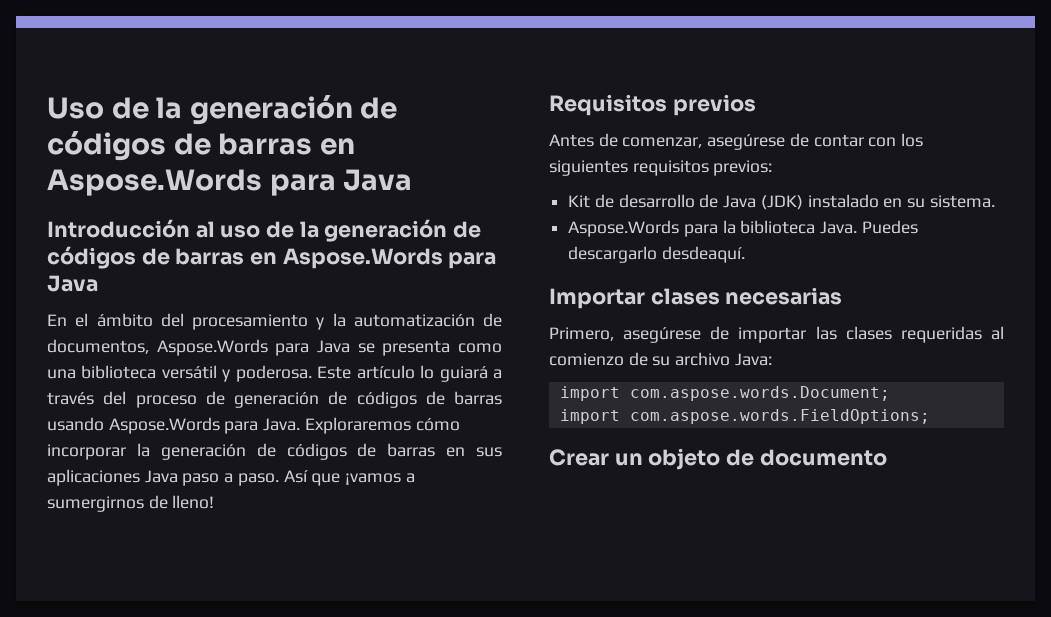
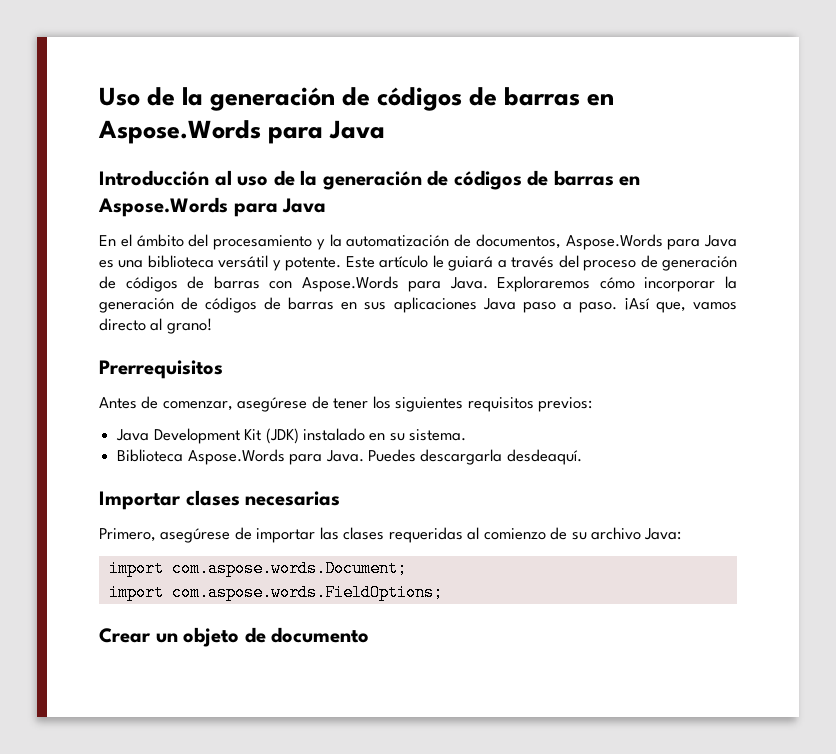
- En el ámbito del procesamiento y la automatización de documentos, Aspose.Words para Java se presenta como una biblioteca versátil y poderosa.
+ En el ámbito del procesamiento y la automatización de documentos, Aspose.Words para Java es una biblioteca versátil y potente.
- Este artículo lo guiará a través del proceso de generación de códigos de barras usando Aspose.Words para Java.
+ Este artículo le guiará a través del proceso de generación de códigos de barras con Aspose.Words para Java.
- Así que ¡vamos a sumergirnos de lleno!
- Requisitos previos
+ ¡Así que, vamos directo al grano!
+ Prerrequisitos
- Antes de comenzar, asegúrese de contar con los siguientes requisitos previos:
+ Antes de comenzar, asegúrese de tener los siguientes requisitos previos:
- Kit de desarrollo de Java (JDK) instalado en su sistema.
+ Java Development Kit (JDK) instalado en su sistema.
- Aspose.Words para la biblioteca Java.
+ Biblioteca Aspose.Words para Java.
- Puedes descargarlo desdeaquí.
+ Puedes descargarla desdeaquí.

